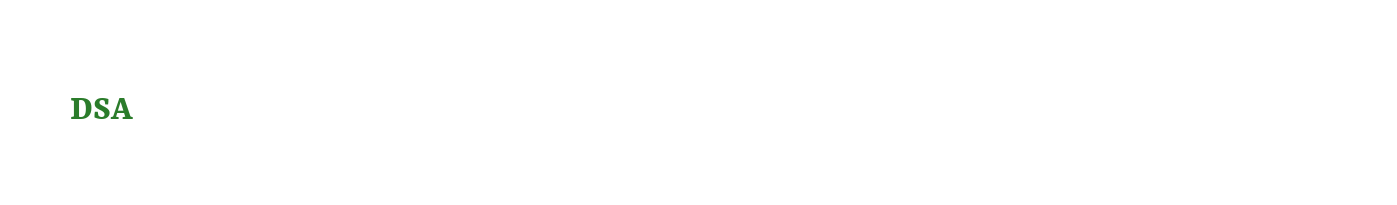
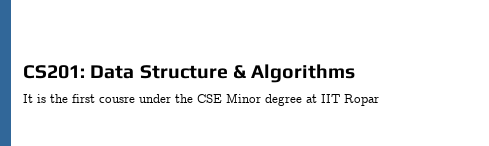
- DSA
+ CS201: Data Structure & Algorithms
+ It is the first cousre under the CSE Minor degree at IIT Ropar

